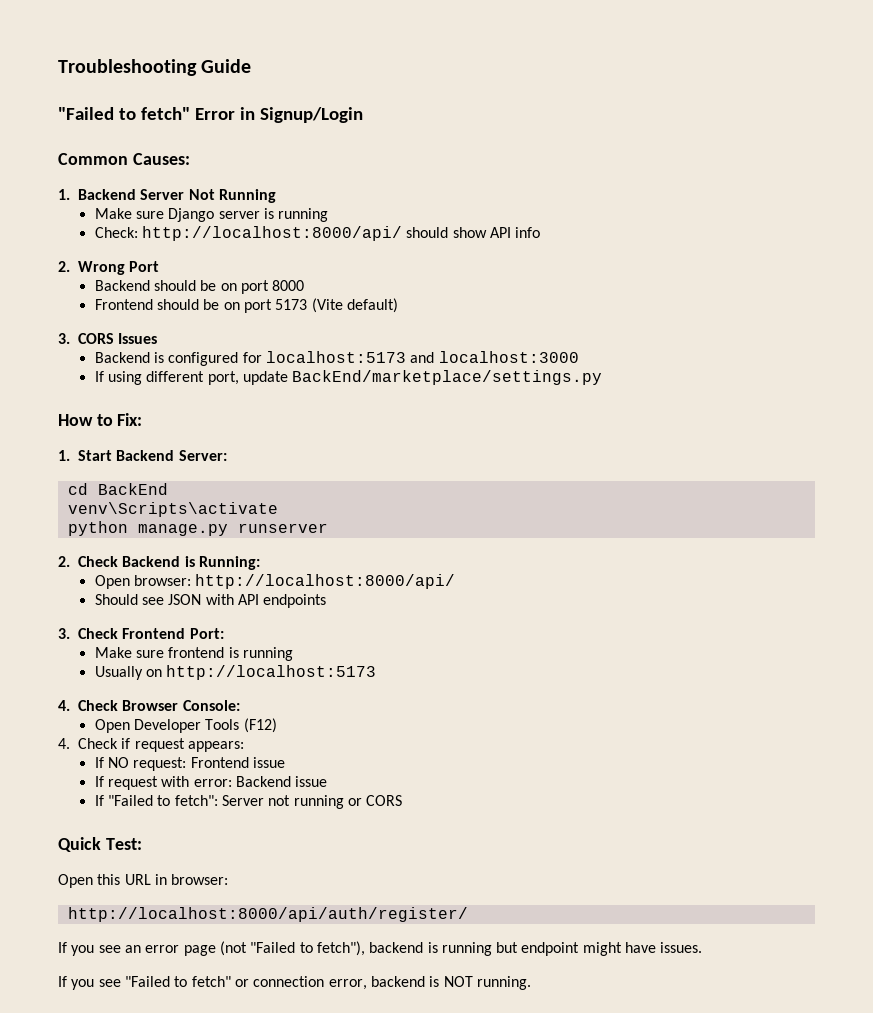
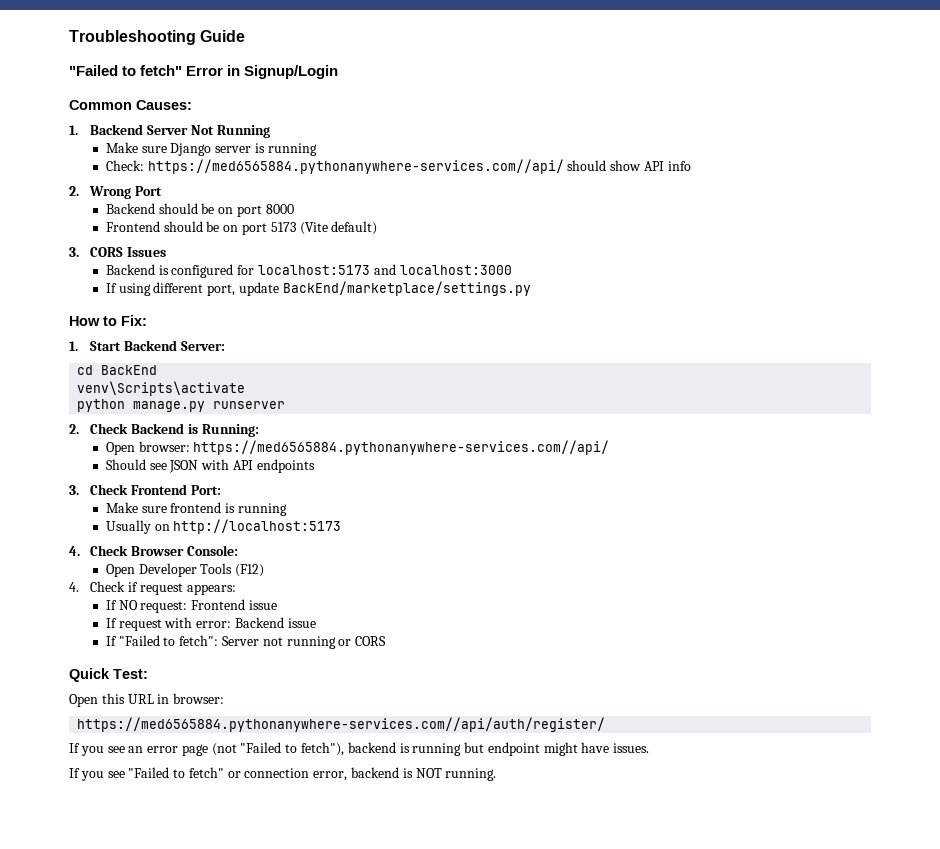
- Check: http://localhost:8000/api/ should show API info
+ Check: https://med6565884.pythonanywhere-services.com//api/ should show API info
- Open browser: http://localhost:8000/api/
+ Open browser: https://med6565884.pythonanywhere-services.com//api/
- http://localhost:8000/api/auth/register/
+ https://med6565884.pythonanywhere-services.com//api/auth/register/

